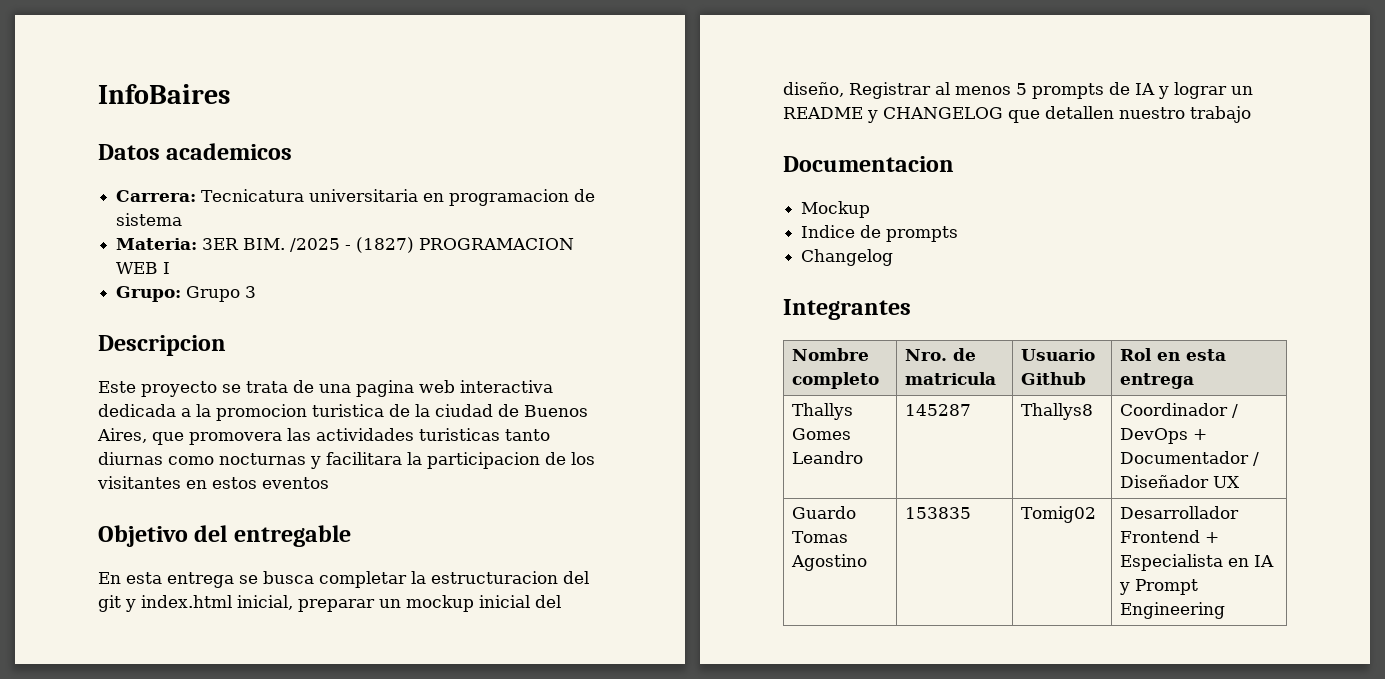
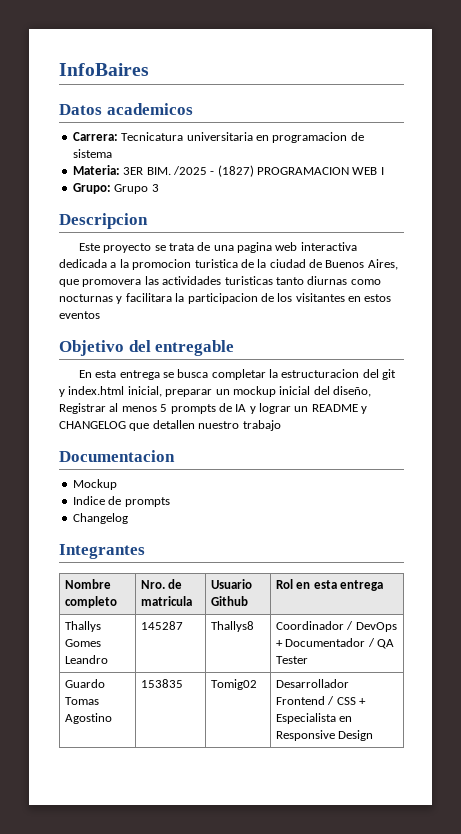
- Thallys Gomes Leandro | 145287 | Thallys8 | Coordinador / DevOps + Documentador / Diseñador UX
+ Thallys Gomes Leandro | 145287 | Thallys8 | Coordinador / DevOps + Documentador / QA Tester
- Guardo Tomas Agostino | 153835 | Tomig02 | Desarrollador Frontend + Especialista en IA y Prompt Engineering
+ Guardo Tomas Agostino | 153835 | Tomig02 | Desarrollador Frontend / CSS + Especialista en Responsive Design

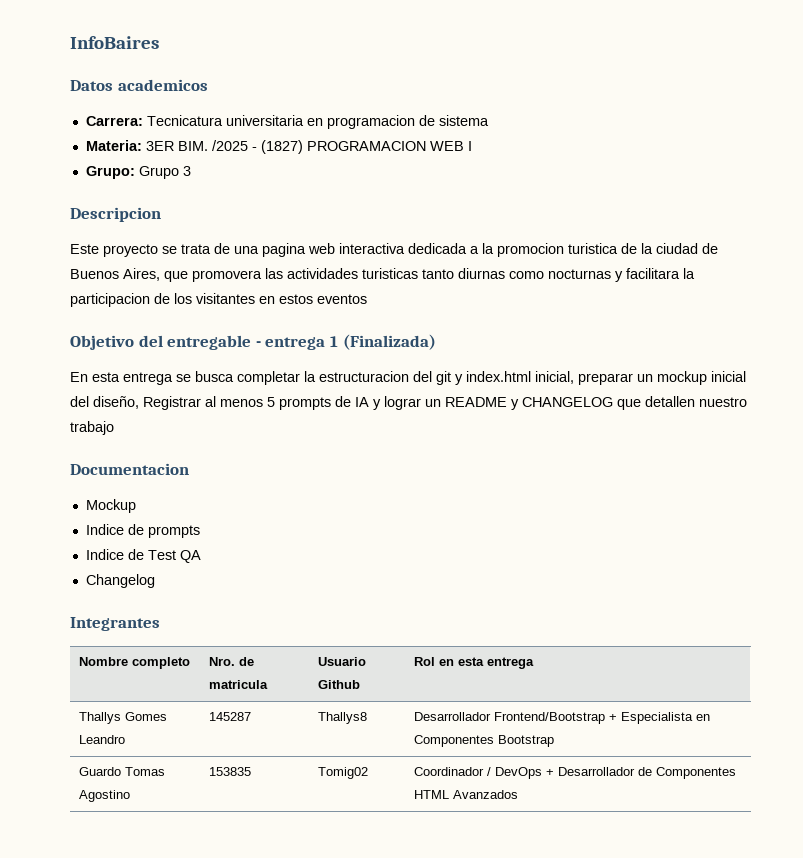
- Objetivo del entregable
+ Objetivo del entregable - entrega 1 (Finalizada)
+ Indice de Test QA
- Thallys Gomes Leandro | 145287 | Thallys8 | Coordinador / DevOps + Documentador / QA Tester
+ Thallys Gomes Leandro | 145287 | Thallys8 | Desarrollador Frontend/Bootstrap + Especialista en Componentes Bootstrap
- Guardo Tomas Agostino | 153835 | Tomig02 | Desarrollador Frontend / CSS + Especialista en Responsive Design
+ Guardo Tomas Agostino | 153835 | Tomig02 | Coordinador / DevOps + Desarrollador de Componentes HTML Avanzados

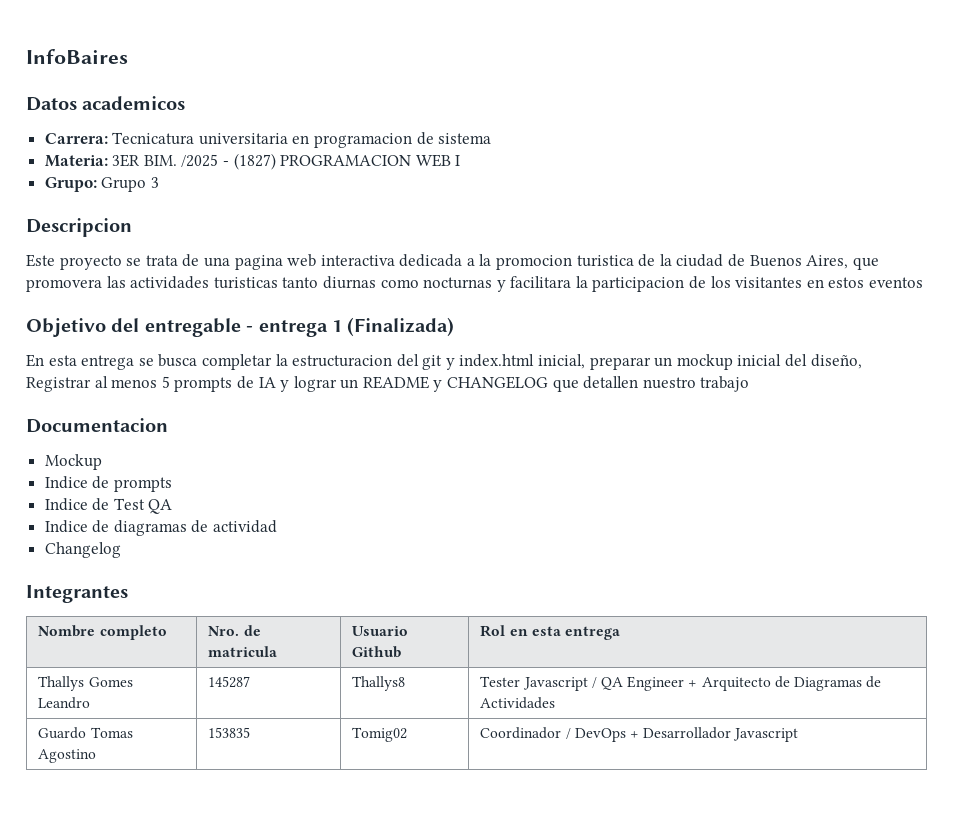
+ Indice de diagramas de actividad
- Thallys Gomes Leandro | 145287 | Thallys8 | Desarrollador Frontend/Bootstrap + Especialista en Componentes Bootstrap
+ Thallys Gomes Leandro | 145287 | Thallys8 | Tester Javascript / QA Engineer + Arquitecto de Diagramas de Actividades
- Guardo Tomas Agostino | 153835 | Tomig02 | Coordinador / DevOps + Desarrollador de Componentes HTML Avanzados
+ Guardo Tomas Agostino | 153835 | Tomig02 | Coordinador / DevOps + Desarrollador Javascript

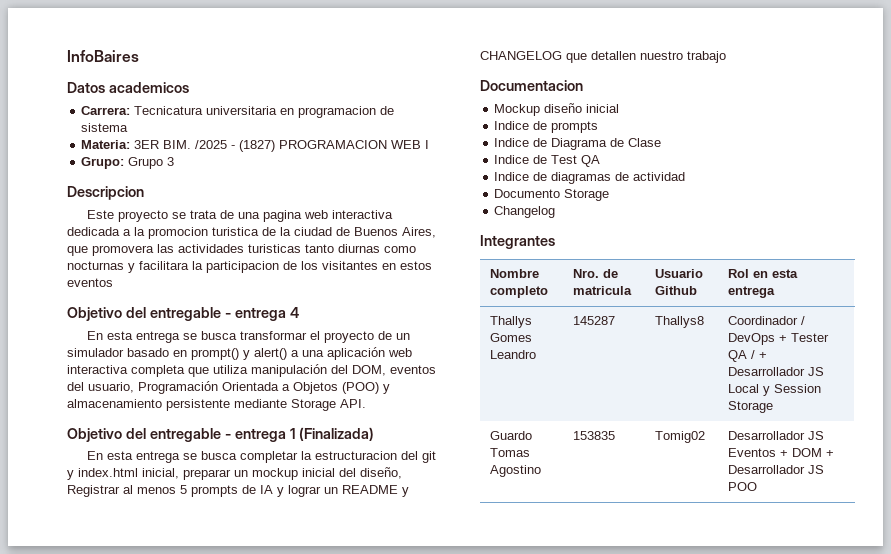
+ Objetivo del entregable - entrega 4
+ En esta entrega se busca transformar el proyecto de un simulador basado en prompt() y alert() a una aplicación web interactiva completa que utiliza manipulación del DOM, eventos del usuario, Programación Orientada a Objetos (POO) y almacenamiento persistente mediante Storage API.
- Mockup
+ Mockup diseño inicial
+ Indice de Diagrama de Clase
+ Documento Storage
- Thallys Gomes Leandro | 145287 | Thallys8 | Tester Javascript / QA Engineer + Arquitecto de Diagramas de Actividades
+ Thallys Gomes Leandro | 145287 | Thallys8 | Coordinador / DevOps + Tester QA / + Desarrollador JS Local y Session Storage
- Guardo Tomas Agostino | 153835 | Tomig02 | Coordinador / DevOps + Desarrollador Javascript
+ Guardo Tomas Agostino | 153835 | Tomig02 | Desarrollador JS Eventos + DOM + Desarrollador JS POO

